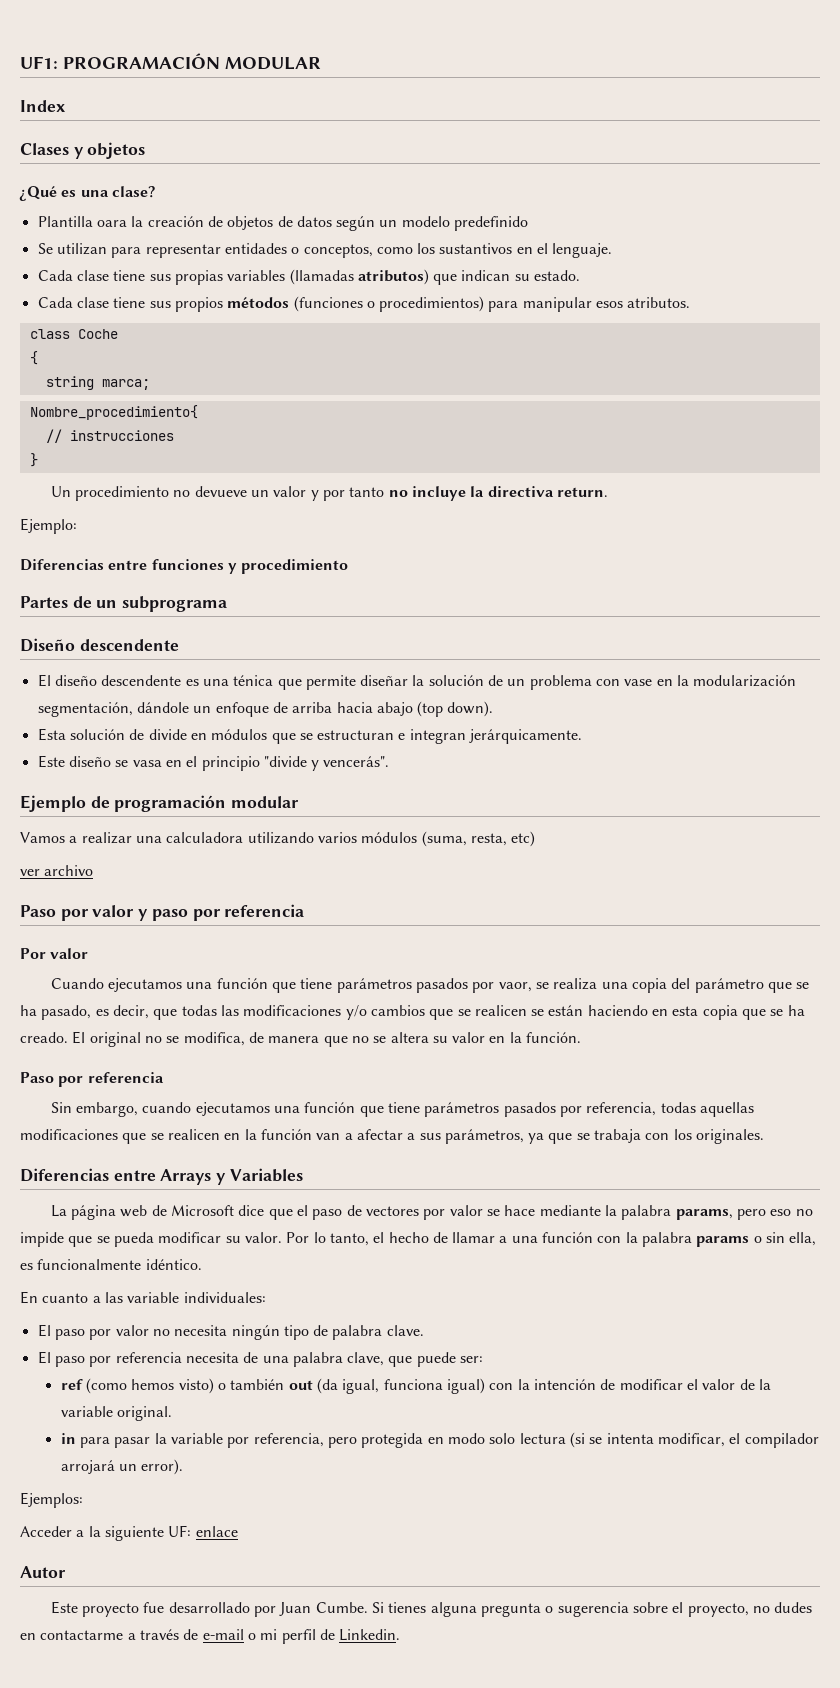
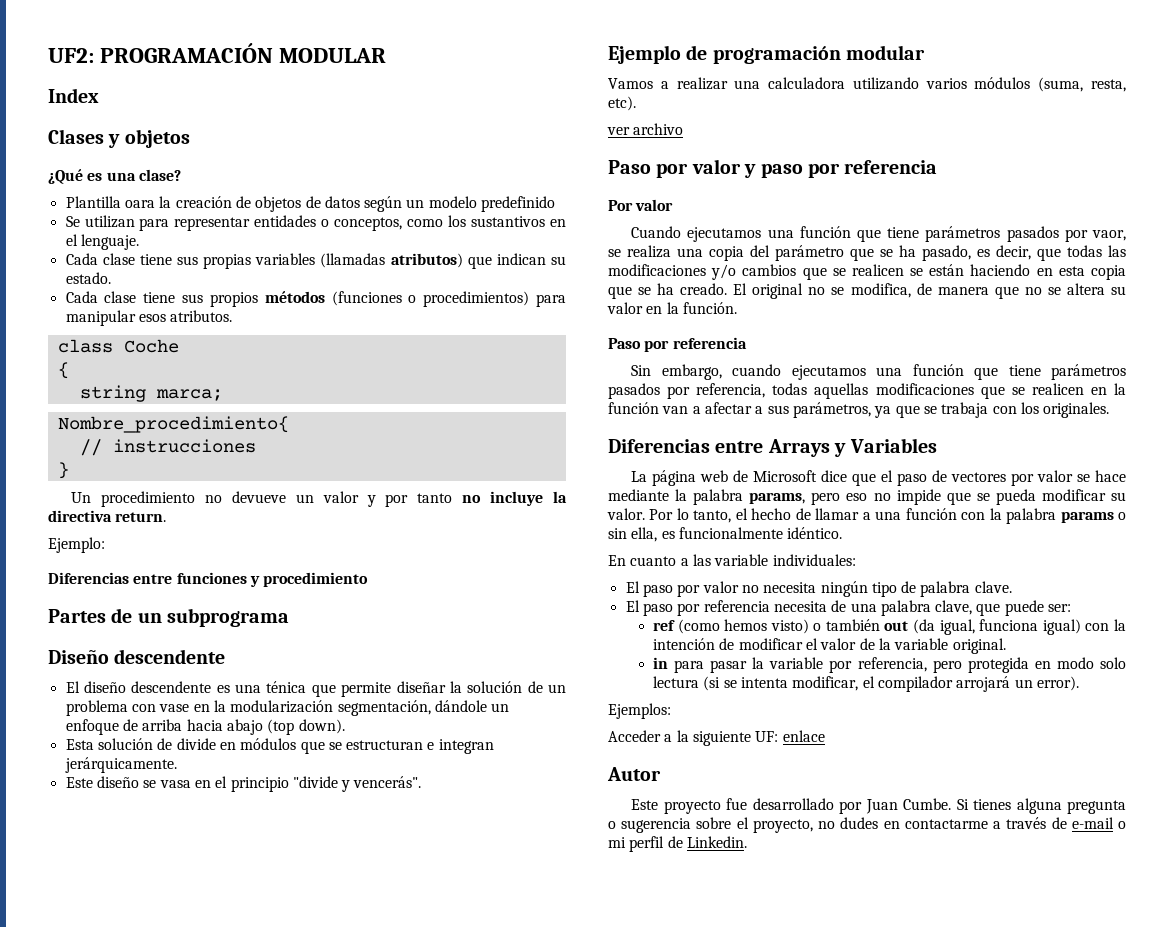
- UF1: PROGRAMACIÓN MODULAR
+ UF2: PROGRAMACIÓN MODULAR
- Vamos a realizar una calculadora utilizando varios módulos (suma, resta, etc)
+ Vamos a realizar una calculadora utilizando varios módulos (suma, resta, etc).

